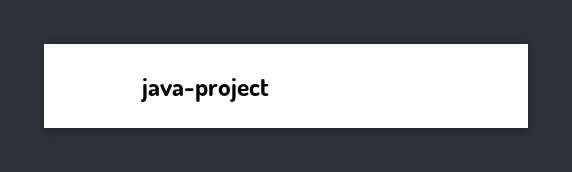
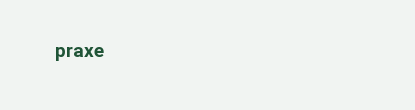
- java-project
+ praxe

